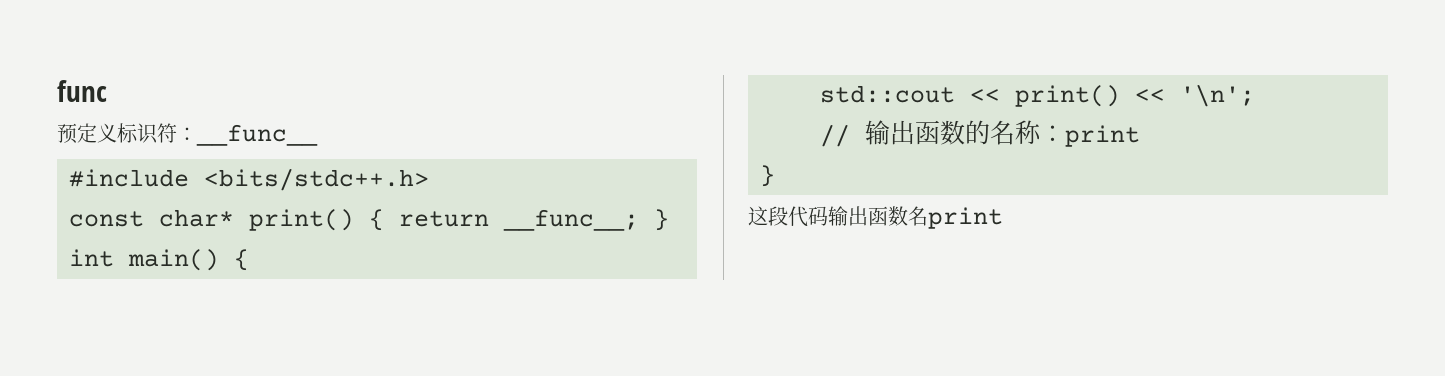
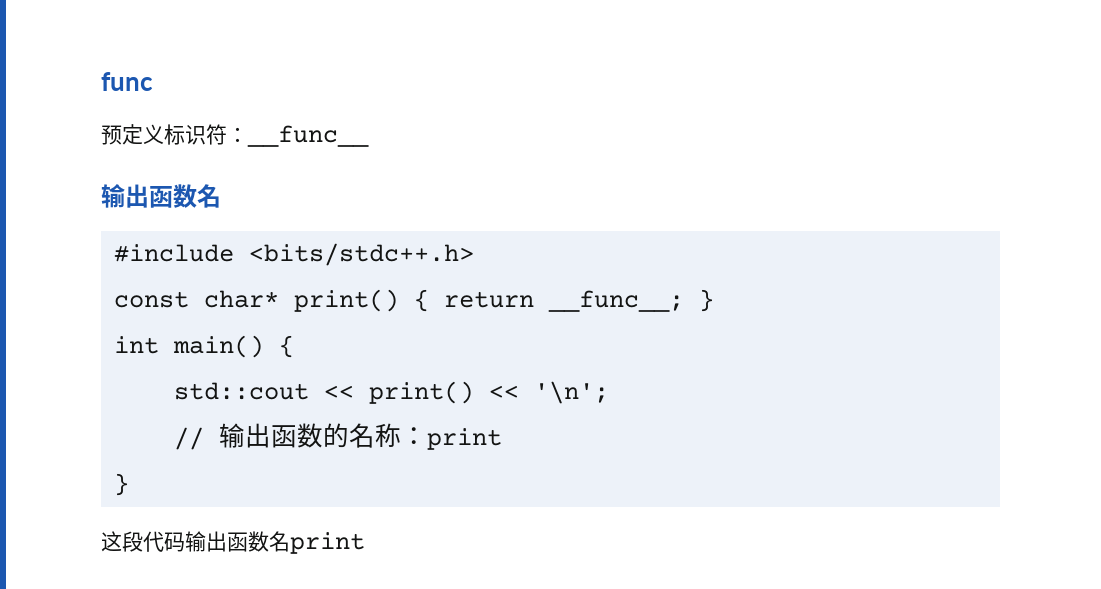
  预定义标识符：__func__
+ 输出函数名

